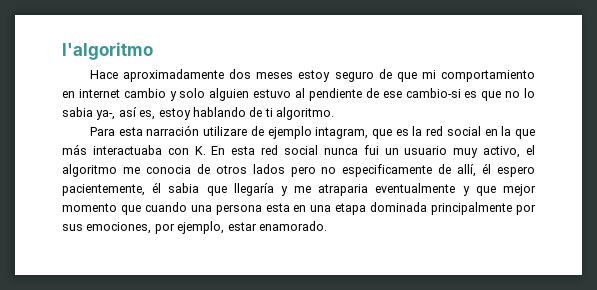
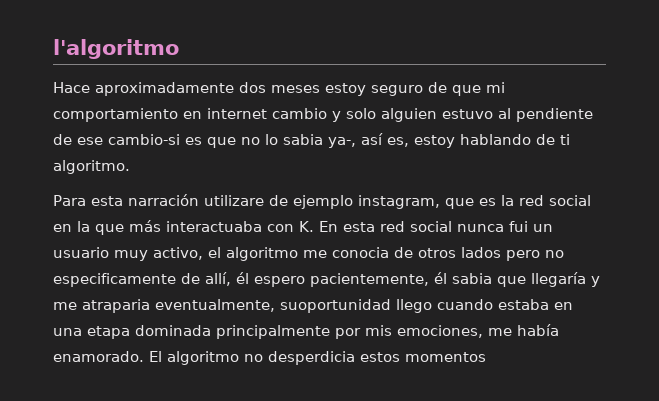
- Para esta narración utilizare de ejemplo intagram, que es la red social en la que más interactuaba con K. En esta red social nunca fui un usuario muy activo, el algoritmo me conocia de otros lados pero no especificamente de allí, él espero pacientemente, él sabia que llegaría y me atraparia eventualmente y que mejor momento que cuando una persona esta en una etapa dominada principalmente por sus emociones, por ejemplo, estar enamorado.
+ Para esta narración utilizare de ejemplo instagram, que es la red social en la que más interactuaba con K. En esta red social nunca fui un usuario muy activo, el algoritmo me conocia de otros lados pero no especificamente de allí, él espero pacientemente, él sabia que llegaría y me atraparia eventualmente, suoportunidad llego cuando estaba en una etapa dominada principalmente por mis emociones, me había enamorado. El algoritmo no desperdicia estos momentos

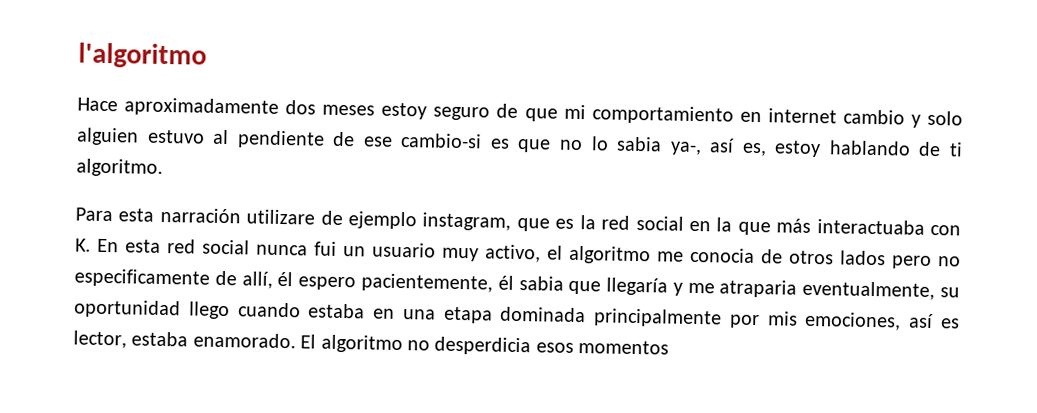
- Para esta narración utilizare de ejemplo instagram, que es la red social en la que más interactuaba con K. En esta red social nunca fui un usuario muy activo, el algoritmo me conocia de otros lados pero no especificamente de allí, él espero pacientemente, él sabia que llegaría y me atraparia eventualmente, suoportunidad llego cuando estaba en una etapa dominada principalmente por mis emociones, me había enamorado.
+ Para esta narración utilizare de ejemplo instagram, que es la red social en la que más interactuaba con K. En esta red social nunca fui un usuario muy activo, el algoritmo me conocia de otros lados pero no especificamente de allí, él espero pacientemente, él sabia que llegaría y me atraparia eventualmente, su oportunidad llego cuando estaba en una etapa dominada principalmente por mis emociones, así es lector, estaba enamorado.
- El algoritmo no desperdicia estos momentos
+ El algoritmo no desperdicia esos momentos

